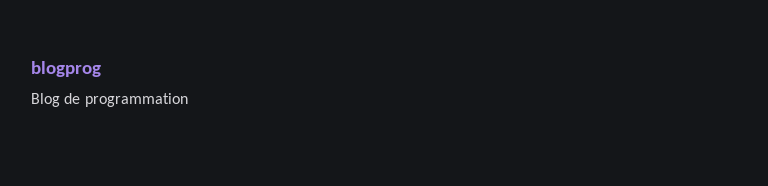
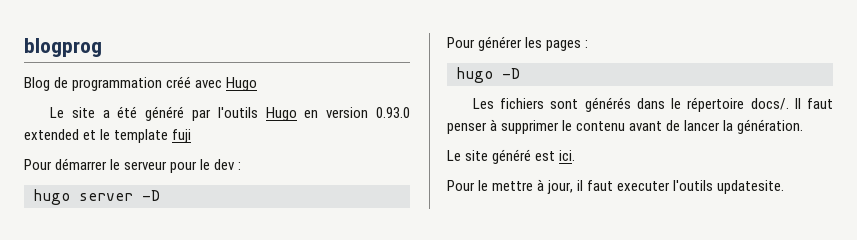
- Blog de programmation
+ Blog de programmation créé avec Hugo
+ Le site a été généré par l'outils Hugo en version 0.93.0 extended et le template fuji
+ Pour démarrer le serveur pour le dev :
+ hugo server -D
+ Pour générer les pages :
+ hugo -D
+ Les fichiers sont générés dans le répertoire docs/. Il faut penser à supprimer le contenu avant de lancer la génération.
+ Le site généré est ici.
+ Pour le mettre à jour, il faut executer l'outils updatesite.

